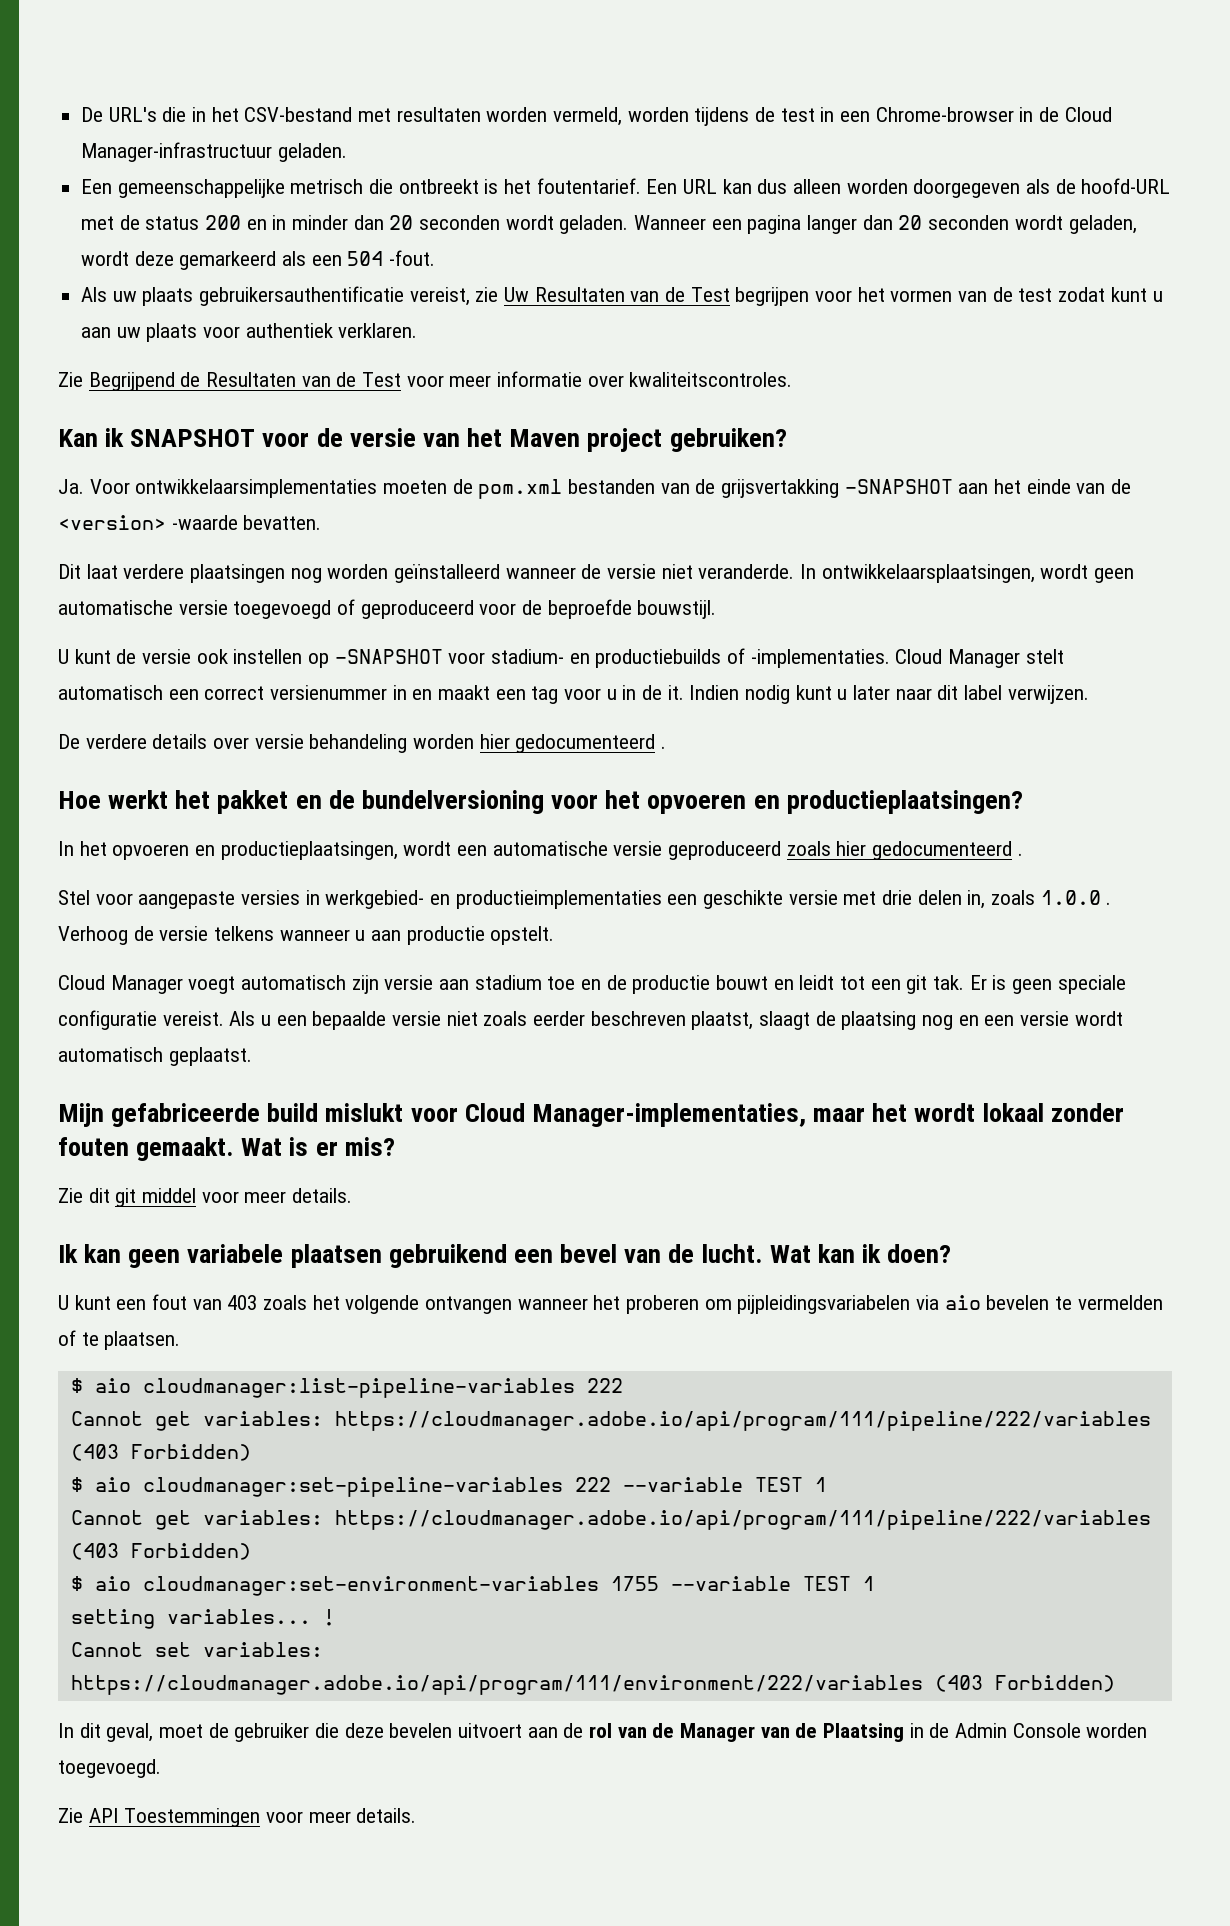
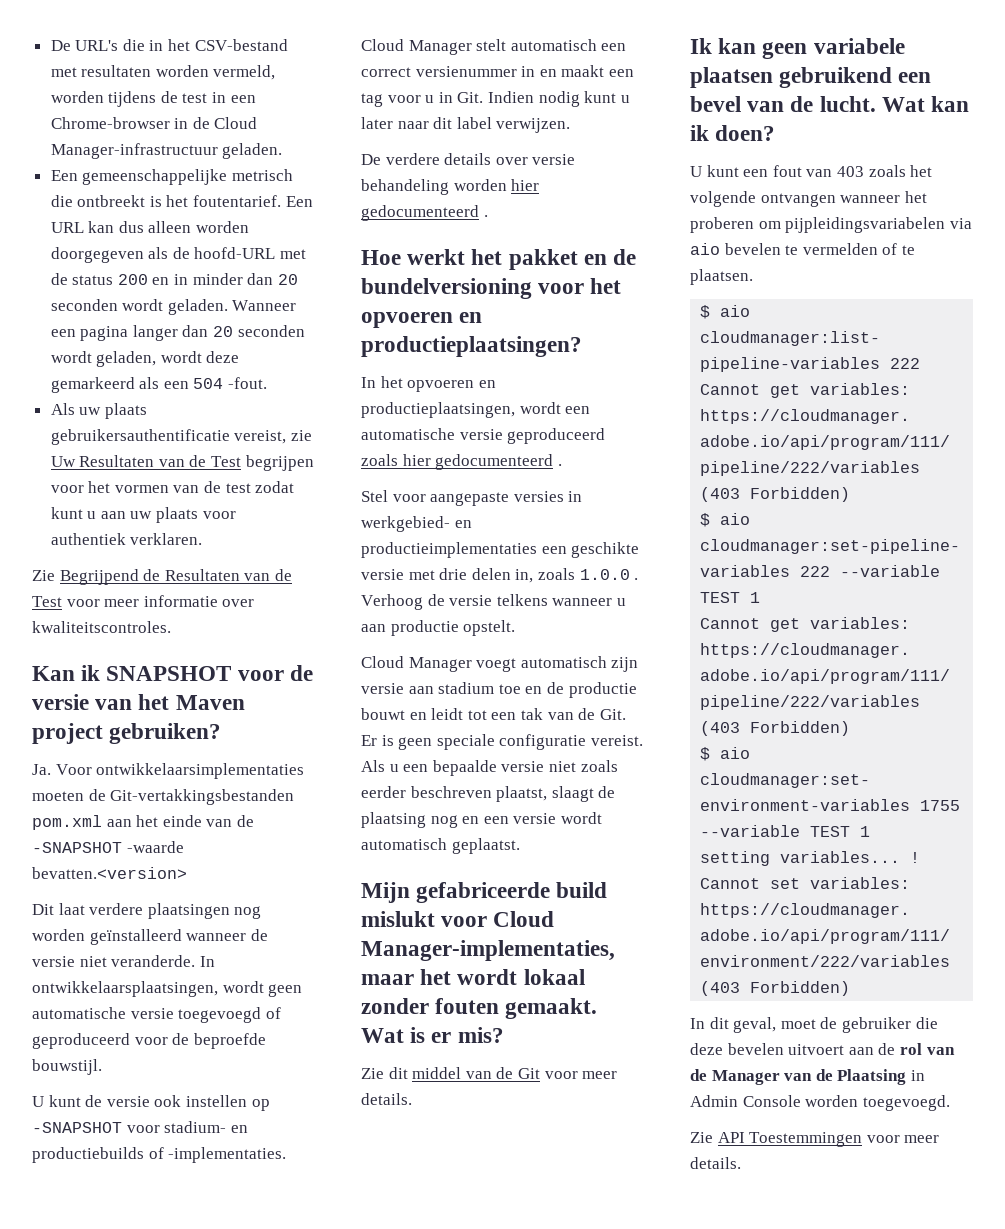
- Ja. Voor ontwikkelaarsimplementaties moeten de pom.xml bestanden van de grijsvertakking -SNAPSHOT aan het einde van de <version> -waarde bevatten.
+ Ja. Voor ontwikkelaarsimplementaties moeten de Git-vertakkingsbestanden pom.xml aan het einde van de -SNAPSHOT -waarde bevatten.<version>
- Cloud Manager stelt automatisch een correct versienummer in en maakt een tag voor u in de it. Indien nodig kunt u later naar dit label verwijzen.
+ Cloud Manager stelt automatisch een correct versienummer in en maakt een tag voor u in Git. Indien nodig kunt u later naar dit label verwijzen.
- Cloud Manager voegt automatisch zijn versie aan stadium toe en de productie bouwt en leidt tot een git tak. Er is geen speciale configuratie vereist.
+ Cloud Manager voegt automatisch zijn versie aan stadium toe en de productie bouwt en leidt tot een tak van de Git. Er is geen speciale configuratie vereist.
- Zie dit git middel voor meer details.
+ Zie dit middel van de Git voor meer details.
- In dit geval, moet de gebruiker die deze bevelen uitvoert aan de rol van de Manager van de Plaatsing in de Admin Console worden toegevoegd.
+ In dit geval, moet de gebruiker die deze bevelen uitvoert aan de rol van de Manager van de Plaatsing in Admin Console worden toegevoegd.

